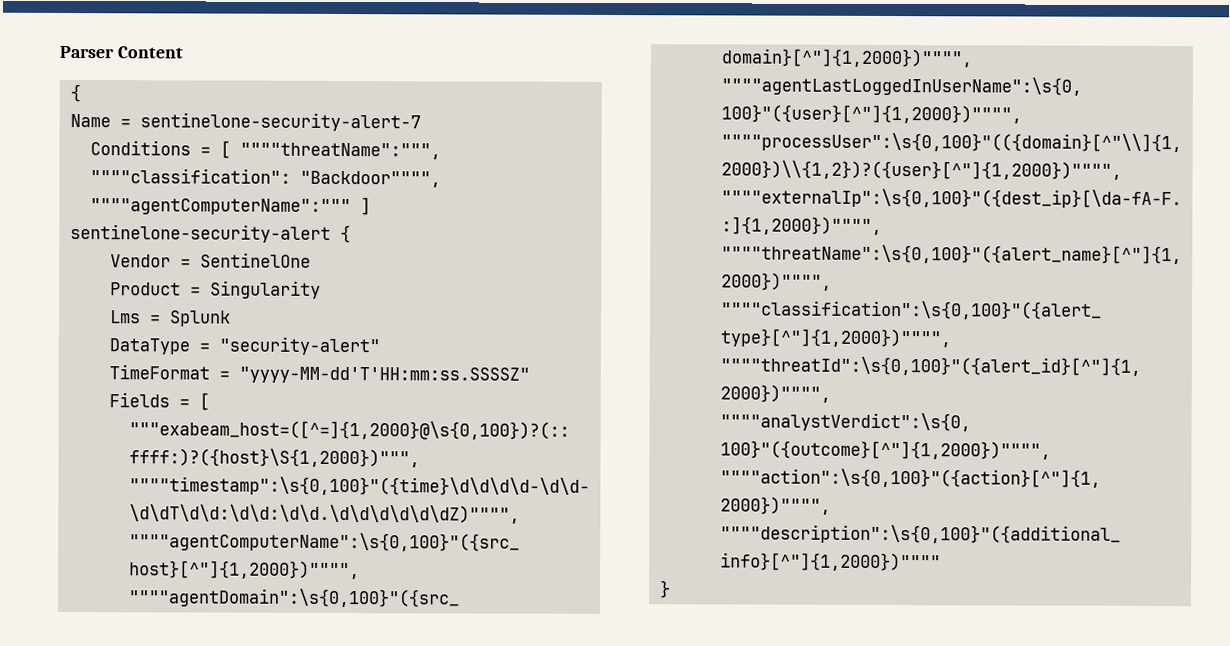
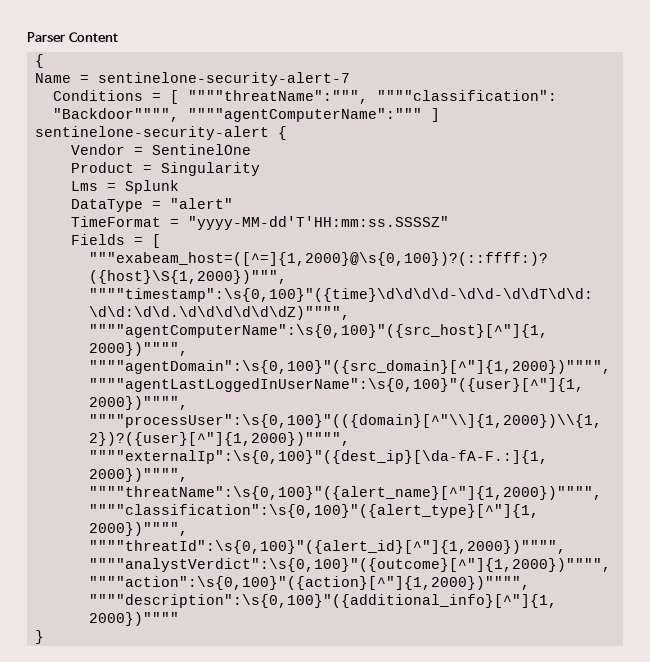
- DataType = "security-alert"
+ DataType = "alert"

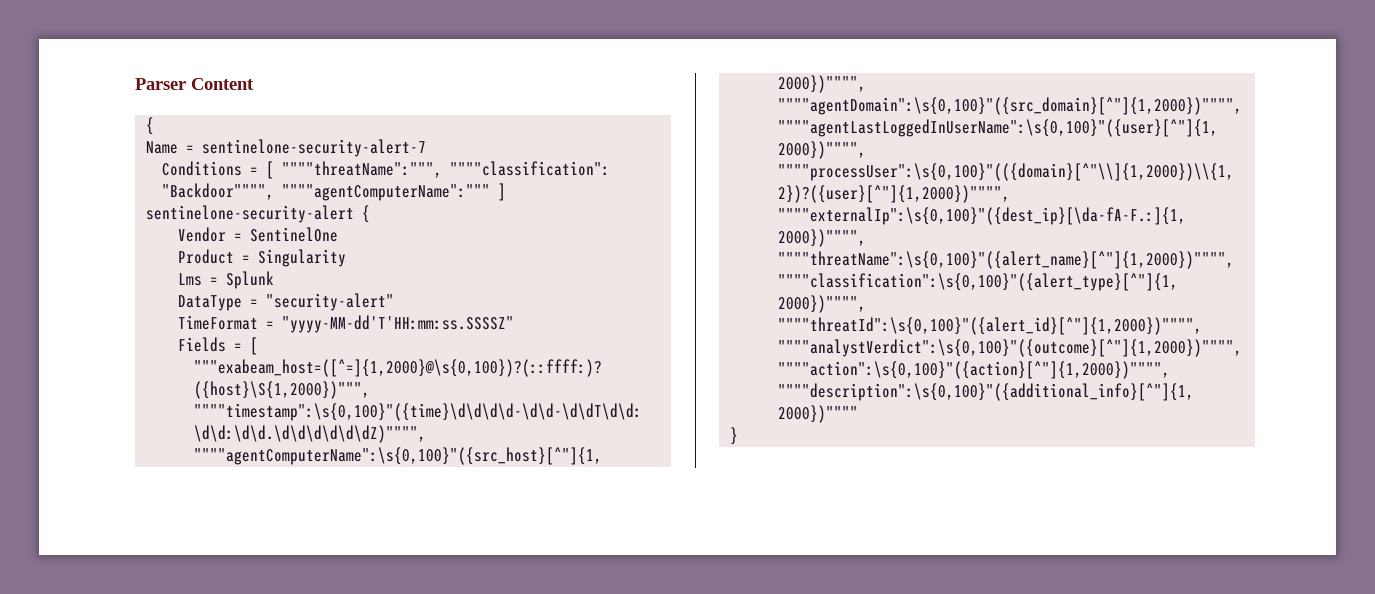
- DataType = "alert"
+ DataType = "security-alert"

